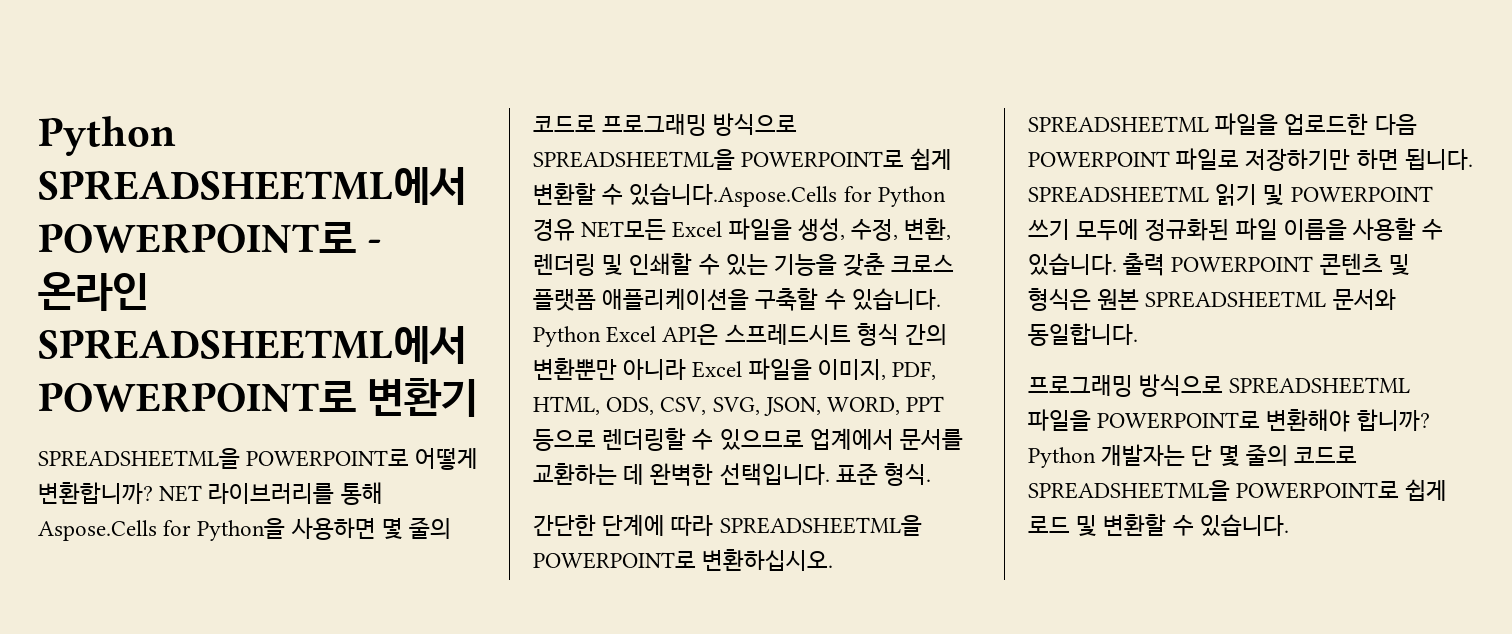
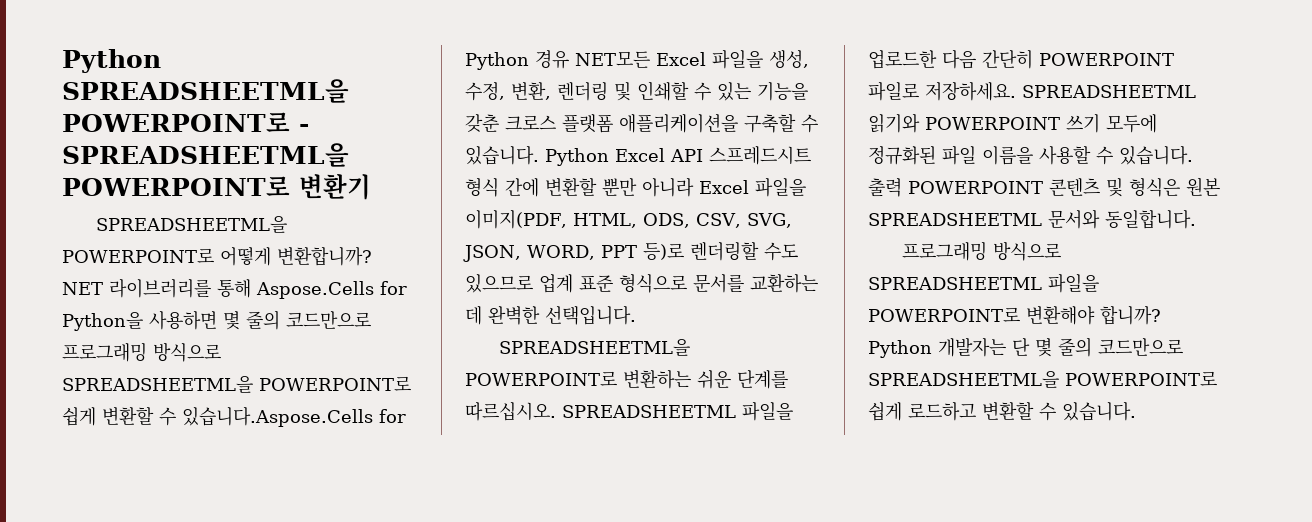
- Python SPREADSHEETML에서 POWERPOINT로 - 온라인 SPREADSHEETML에서 POWERPOINT로 변환기
+ Python SPREADSHEETML을 POWERPOINT로 - SPREADSHEETML을 POWERPOINT로 변환기
- NET 라이브러리를 통해 Aspose.Cells for Python을 사용하면 몇 줄의 코드로 프로그래밍 방식으로 SPREADSHEETML을 POWERPOINT로 쉽게 변환할 수 있습니다.Aspose.Cells for Python 경유 NET모든 Excel 파일을 생성, 수정, 변환, 렌더링 및 인쇄할 수 있는 기능을 갖춘 크로스 플랫폼 애플리케이션을 구축할 수 있습니다.
+ NET 라이브러리를 통해 Aspose.Cells for Python을 사용하면 몇 줄의 코드만으로 프로그래밍 방식으로 SPREADSHEETML을 POWERPOINT로 쉽게 변환할 수 있습니다.Aspose.Cells for Python 경유 NET모든 Excel 파일을 생성, 수정, 변환, 렌더링 및 인쇄할 수 있는 기능을 갖춘 크로스 플랫폼 애플리케이션을 구축할 수 있습니다.
- Python Excel API은 스프레드시트 형식 간의 변환뿐만 아니라 Excel 파일을 이미지, PDF, HTML, ODS, CSV, SVG, JSON, WORD, PPT 등으로 렌더링할 수 있으므로 업계에서 문서를 교환하는 데 완벽한 선택입니다. 표준 형식.
- 간단한 단계에 따라 SPREADSHEETML을 POWERPOINT로 변환하십시오.
+ Python Excel API 스프레드시트 형식 간에 변환할 뿐만 아니라 Excel 파일을 이미지(PDF, HTML, ODS, CSV, SVG, JSON, WORD, PPT 등)로 렌더링할 수도 있으므로 업계 표준 형식으로 문서를 교환하는 데 완벽한 선택입니다.
+ SPREADSHEETML을 POWERPOINT로 변환하는 쉬운 단계를 따르십시오.
- SPREADSHEETML 파일을 업로드한 다음 POWERPOINT 파일로 저장하기만 하면 됩니다. SPREADSHEETML 읽기 및 POWERPOINT 쓰기 모두에 정규화된 파일 이름을 사용할 수 있습니다.
+ SPREADSHEETML 파일을 업로드한 다음 간단히 POWERPOINT 파일로 저장하세요. SPREADSHEETML 읽기와 POWERPOINT 쓰기 모두에 정규화된 파일 이름을 사용할 수 있습니다.
- Python 개발자는 단 몇 줄의 코드로 SPREADSHEETML을 POWERPOINT로 쉽게 로드 및 변환할 수 있습니다.
+ Python 개발자는 단 몇 줄의 코드만으로 SPREADSHEETML을 POWERPOINT로 쉽게 로드하고 변환할 수 있습니다.

